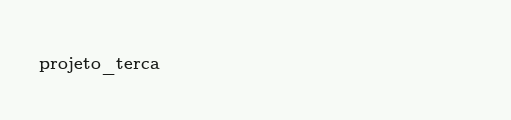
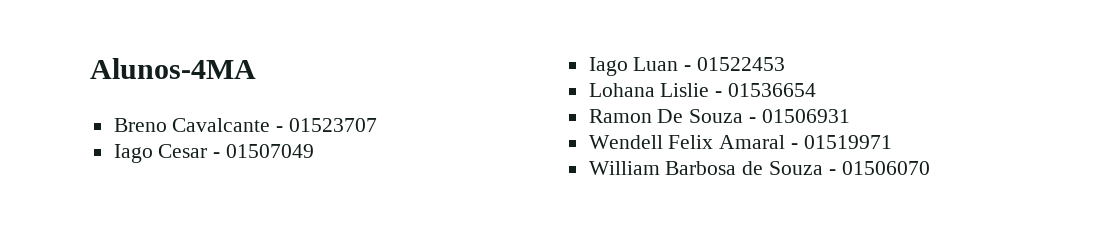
- projeto_terca
+ Alunos-4MA
+ Breno Cavalcante - 01523707
+ Iago Cesar - 01507049
+ Iago Luan - 01522453
+ Lohana Lislie - 01536654
+ Ramon De Souza - 01506931
+ Wendell Felix Amaral - 01519971
+ William Barbosa de Souza - 01506070

